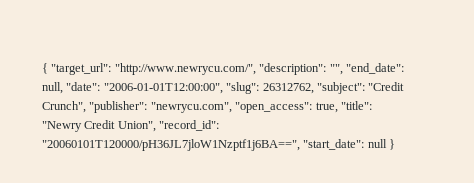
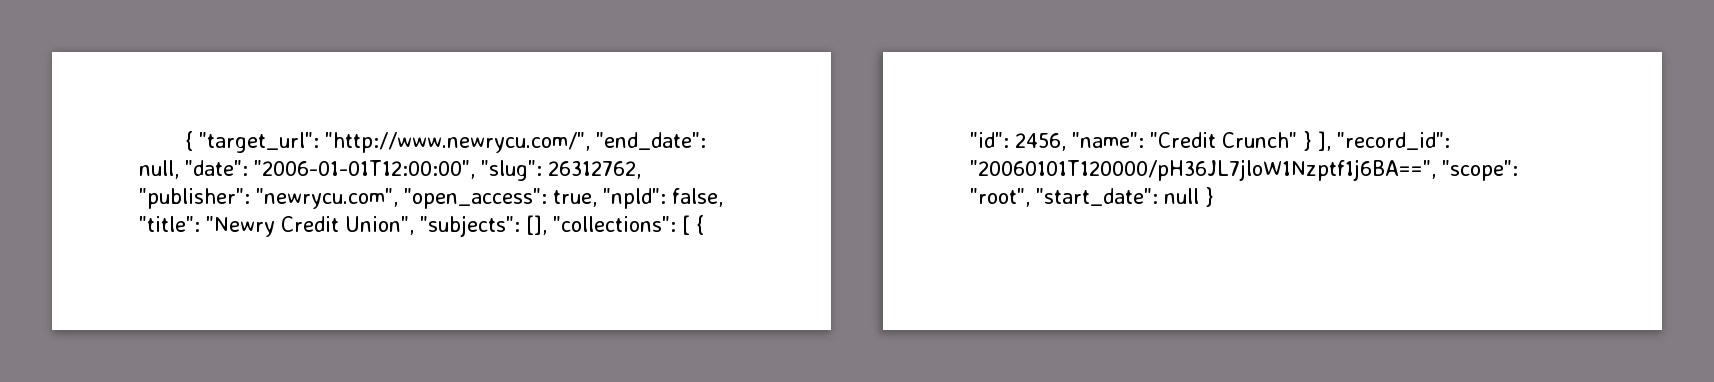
- { "target_url": "http://www.newrycu.com/", "description": "", "end_date": null, "date": "2006-01-01T12:00:00", "slug": 26312762, "subject": "Credit Crunch", "publisher": "newrycu.com", "open_access": true, "title": "Newry Credit Union", "record_id": "20060101T120000/pH36JL7jloW1Nzptf1j6BA==", "start_date": null }
+ { "target_url": "http://www.newrycu.com/", "end_date": null, "date": "2006-01-01T12:00:00", "slug": 26312762, "publisher": "newrycu.com", "open_access": true, "npld": false, "title": "Newry Credit Union", "subjects": [], "collections": [ { "id": 2456, "name": "Credit Crunch" } ], "record_id": "20060101T120000/pH36JL7jloW1Nzptf1j6BA==", "scope": "root", "start_date": null }

